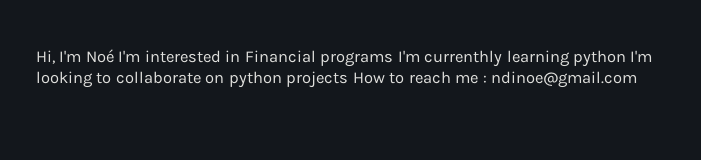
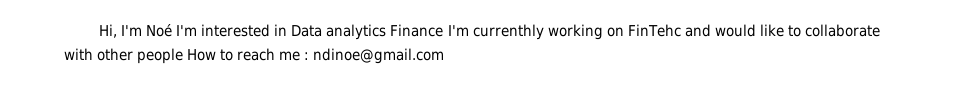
- Hi, I'm Noé I'm interested in Financial programs I'm currenthly learning python I'm looking to collaborate on python projects How to reach me : ndinoe@gmail.com
+ Hi, I'm Noé I'm interested in Data analytics Finance I'm currenthly working on FinTehc and would like to collaborate with other people How to reach me : ndinoe@gmail.com

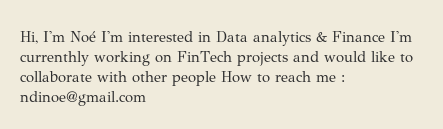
- Hi, I'm Noé I'm interested in Data analytics Finance I'm currenthly working on FinTehc and would like to collaborate with other people How to reach me : ndinoe@gmail.com
+ Hi, I'm Noé I'm interested in Data analytics & Finance I'm currenthly working on FinTech projects and would like to collaborate with other people How to reach me : ndinoe@gmail.com

